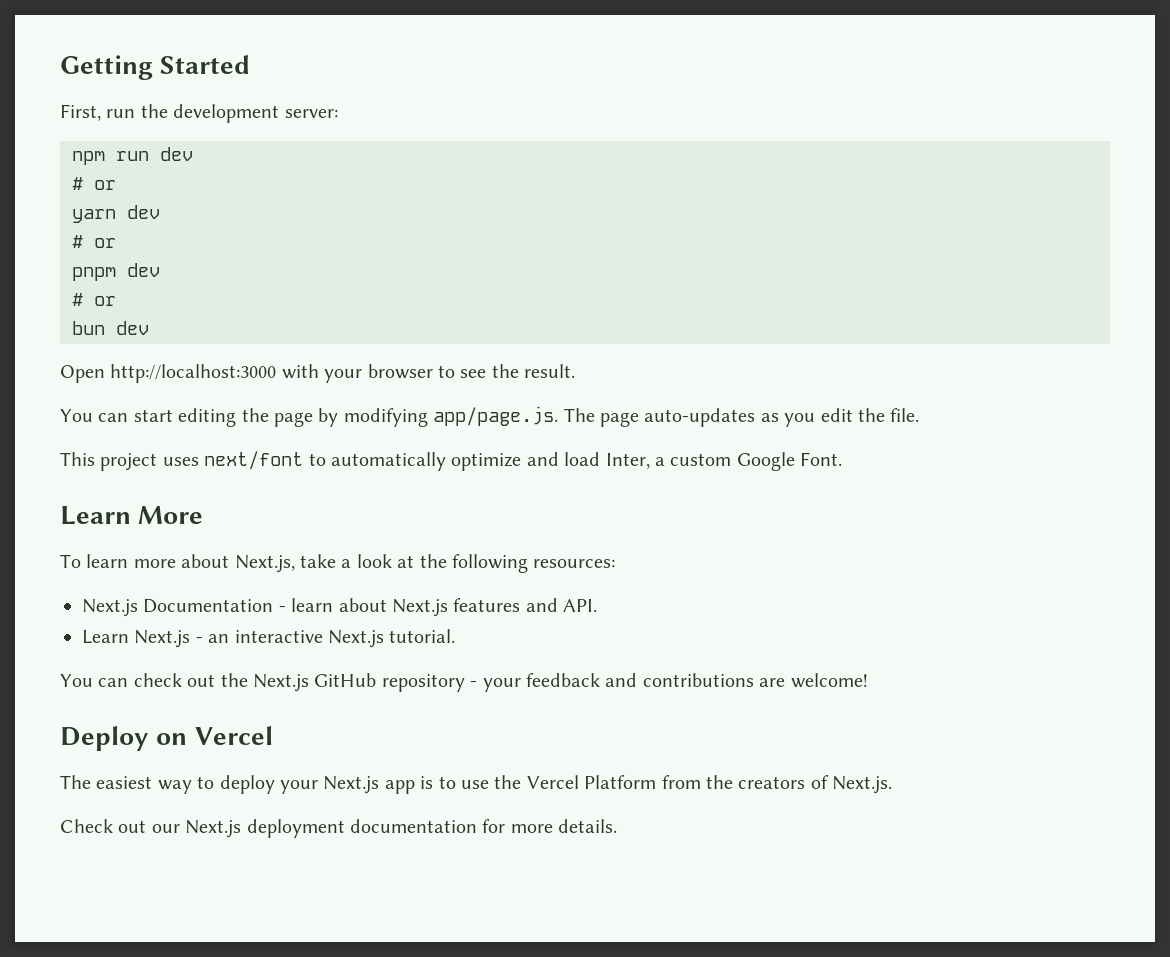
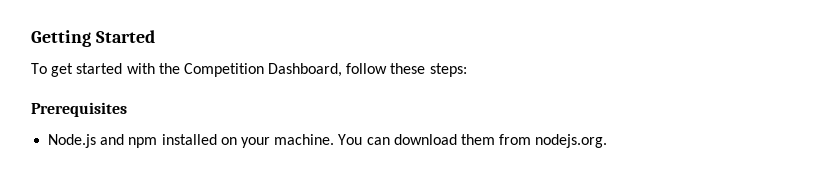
- First, run the development server:
- npm run dev
- # or
- yarn dev
- # or
- pnpm dev
- # or
- bun dev
- Open http://localhost:3000 with your browser to see the result.
- You can start editing the page by modifying app/page.js. The page auto-updates as you edit the file.
- This project uses next/font to automatically optimize and load Inter, a custom Google Font.
- Learn More
- To learn more about Next.js, take a look at the following resources:
- Next.js Documentation - learn about Next.js features and API.
- Learn Next.js - an interactive Next.js tutorial.
- You can check out the Next.js GitHub repository - your feedback and contributions are welcome!
- Deploy on Vercel
- The easiest way to deploy your Next.js app is to use the Vercel Platform from the creators of Next.js.
- Check out our Next.js deployment documentation for more details.
+ To get started with the Competition Dashboard, follow these steps:
+ Prerequisites
+ Node.js and npm installed on your machine. You can download them from nodejs.org.

